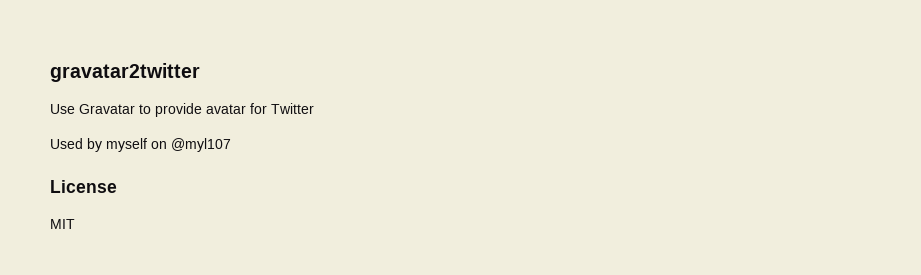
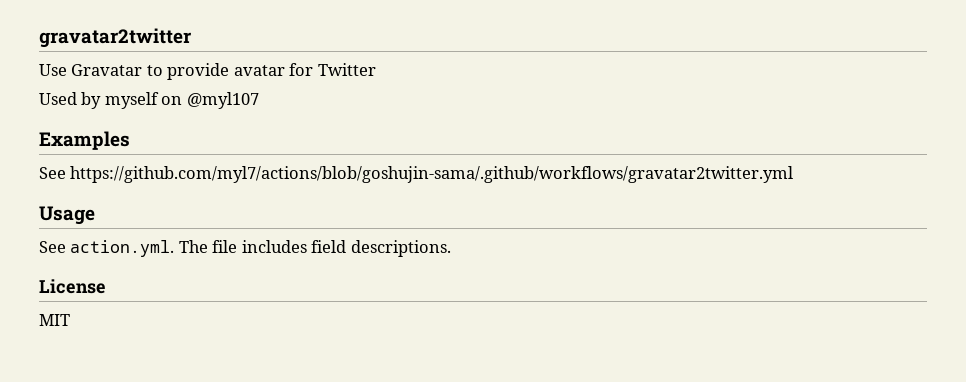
+ Examples
+ See https://github.com/myl7/actions/blob/goshujin-sama/.github/workflows/gravatar2twitter.yml
+ Usage
+ See action.yml. The file includes field descriptions.

